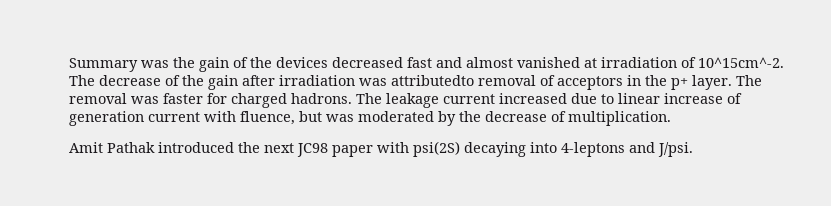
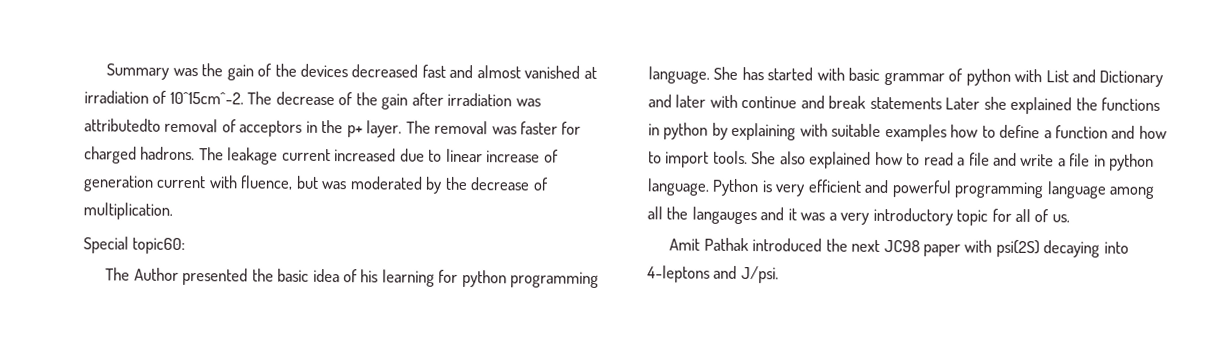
+ Special topic60:
+ The Author presented the basic idea of his learning for python programming language. She has started with basic grammar of python with List and Dictionary and later with continue and break statements Later she explained the functions in python by explaining with suitable examples how to define a function and how to import tools. She also explained how to read a file and write a file in python language. Python is very efficient and powerful programming language among all the langauges and it was a very introductory topic for all of us.

